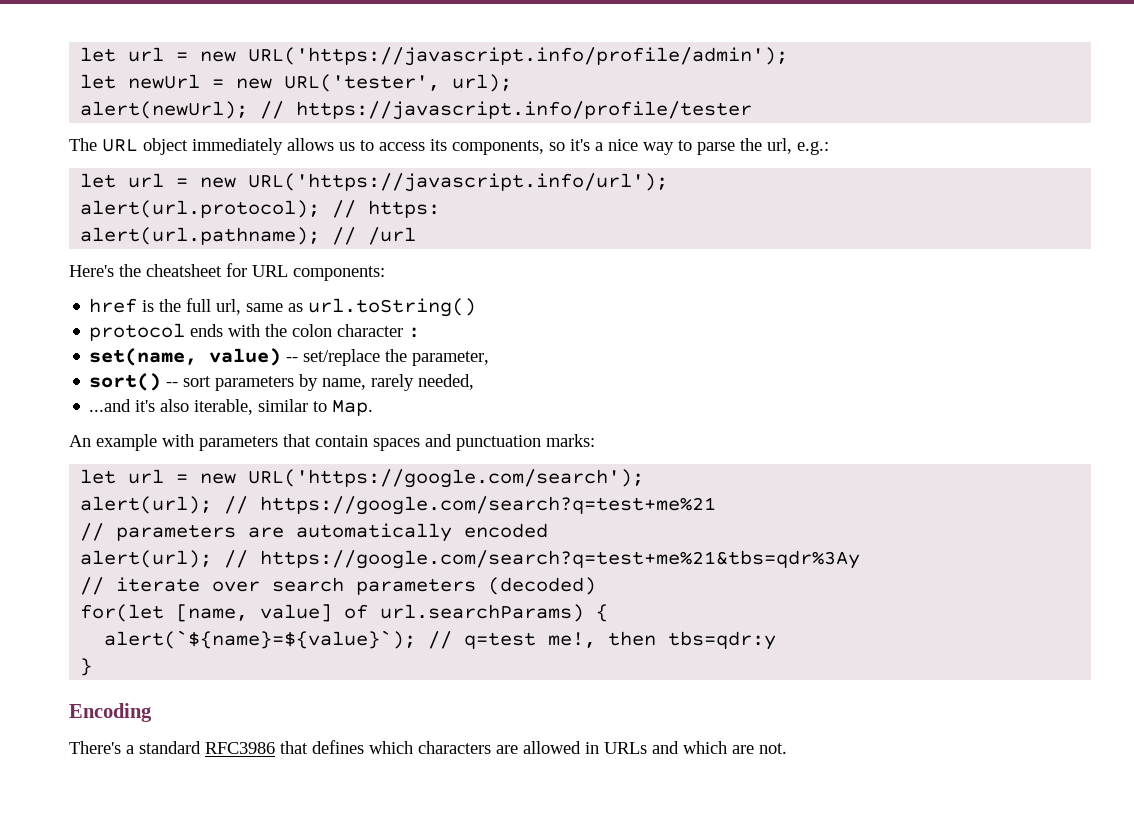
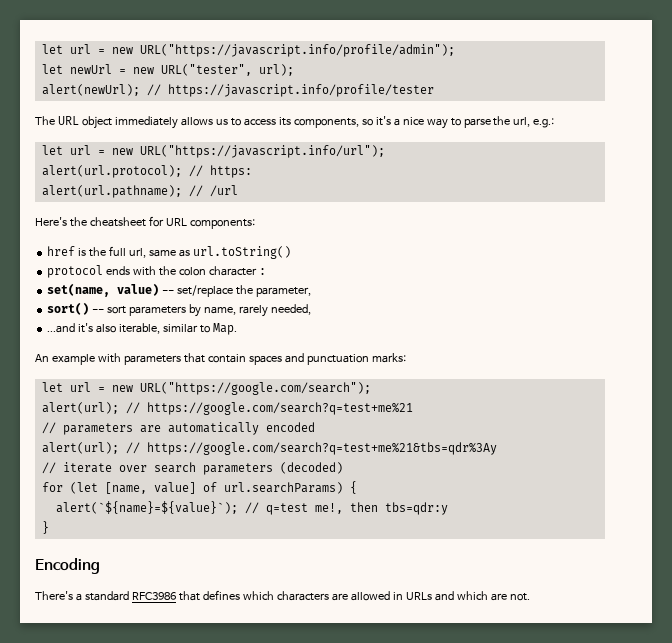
- let url = new URL('https://javascript.info/profile/admin');
+ let url = new URL("https://javascript.info/profile/admin");
- let newUrl = new URL('tester', url);
+ let newUrl = new URL("tester", url);
- let url = new URL('https://javascript.info/url');
+ let url = new URL("https://javascript.info/url");
- let url = new URL('https://google.com/search');
+ let url = new URL("https://google.com/search");
- for(let [name, value] of url.searchParams) {
+ for (let [name, value] of url.searchParams) {

